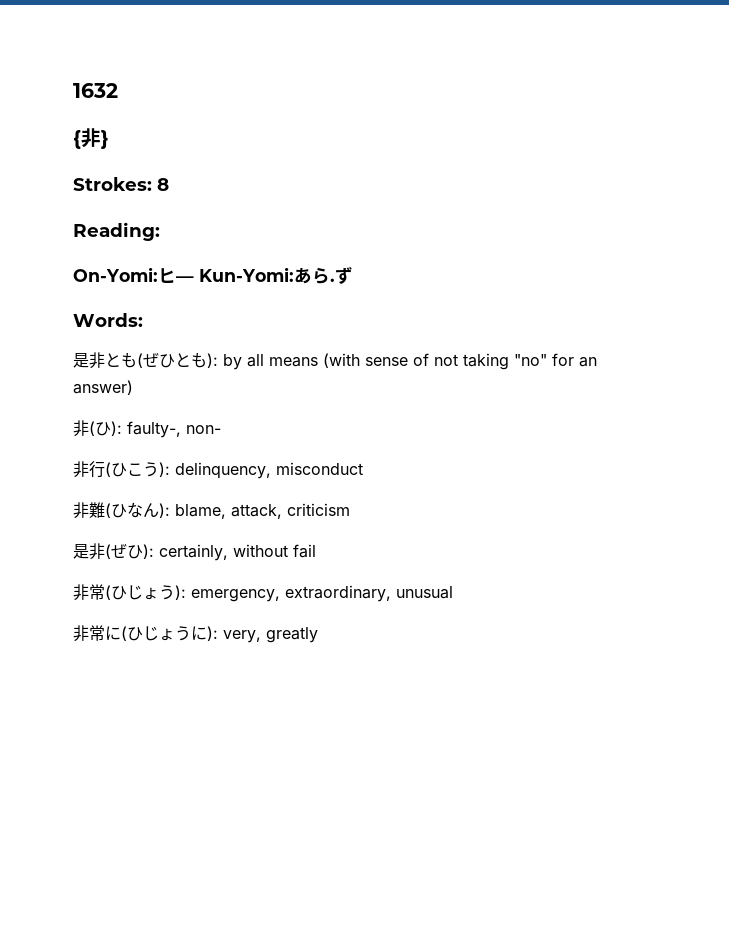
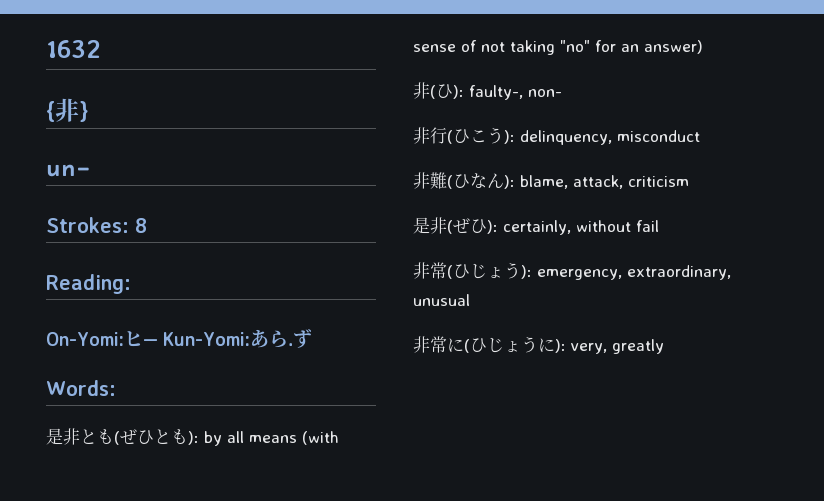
+ un-

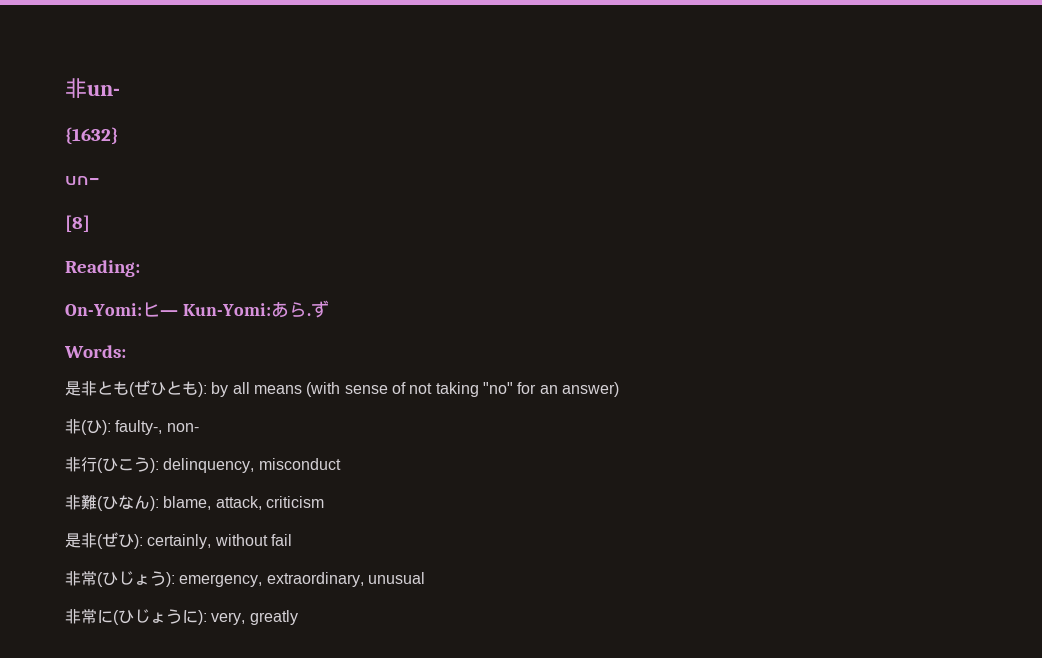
- 1632
- {非}
+ 非un-
+ {1632}
  un-
- Strokes: 8
+ [8]

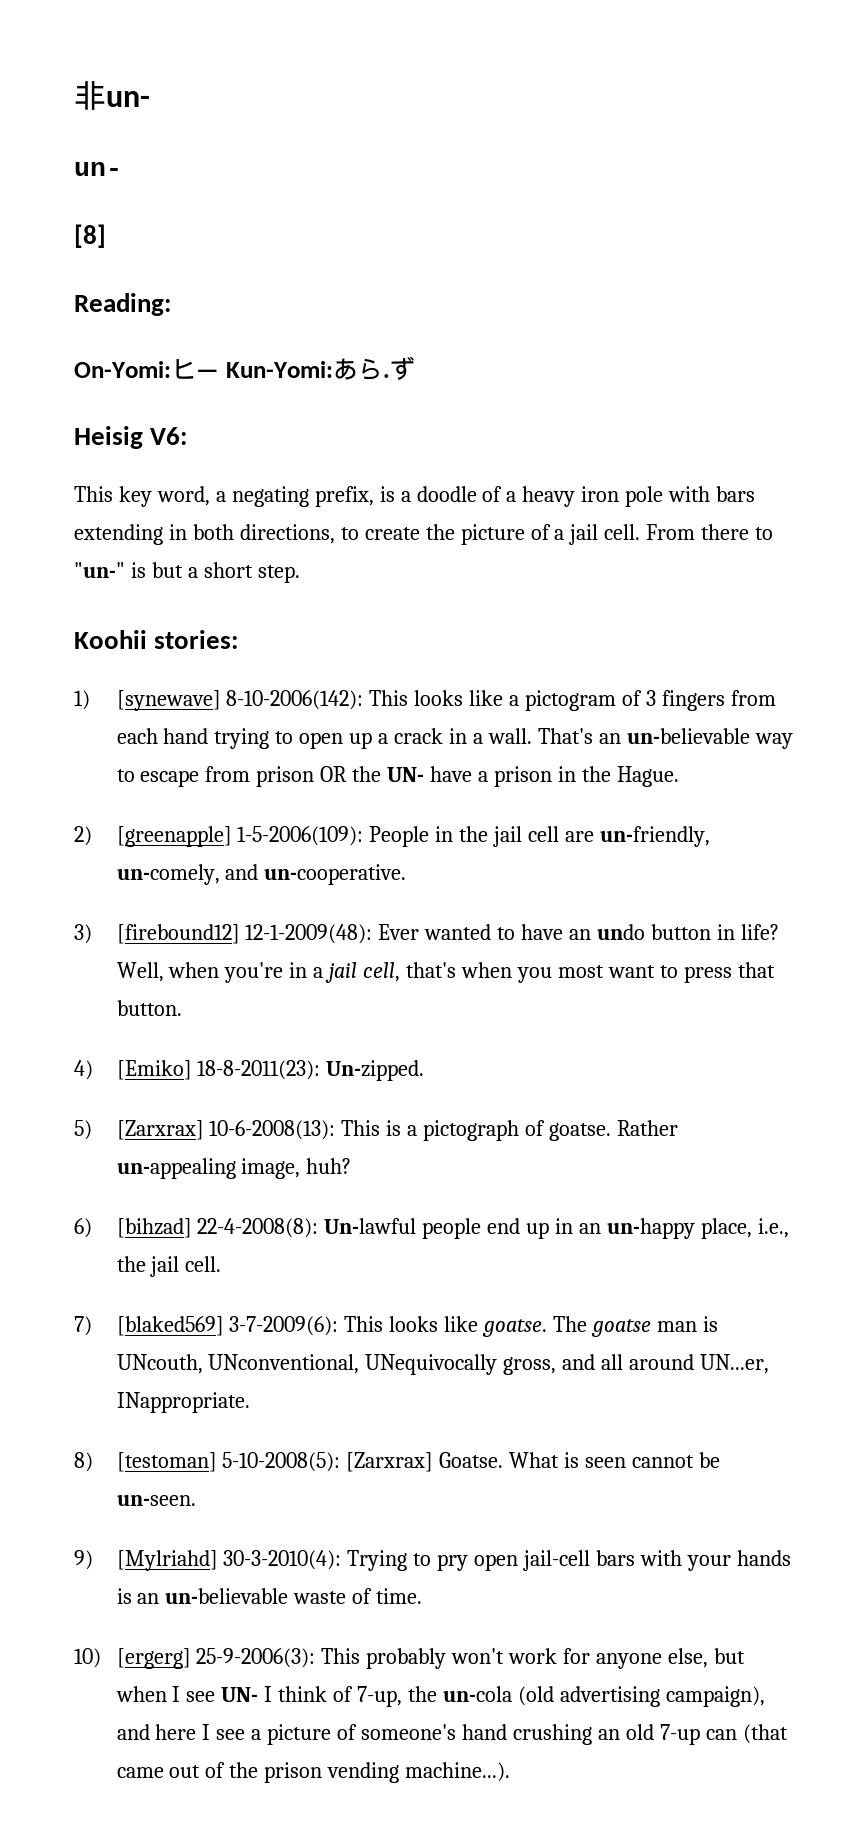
- {1632}
- Words:
- 是非とも(ぜひとも): by all means (with sense of not taking "no" for an answer)
- 非(ひ): faulty-, non-
- 非行(ひこう): delinquency, misconduct
- 非難(ひなん): blame, attack, criticism
- 是非(ぜひ): certainly, without fail
- 非常(ひじょう): emergency, extraordinary, unusual
- 非常に(ひじょうに): very, greatly
+ Heisig V6:
+ This key word, a negating prefix, is a doodle of a heavy iron pole with bars extending in both directions, to create the picture of a jail cell. From there to "un-" is but a short step.
+ Koohii stories:
+ 1) [synewave] 8-10-2006(142): This looks like a pictogram of 3 fingers from each hand trying to open up a crack in a wall. That's an un-believable way to escape from prison OR the UN- have a prison in the Hague.
+ 2) [greenapple] 1-5-2006(109): People in the jail cell are un-friendly, un-comely, and un-cooperative.
+ 3) [firebound12] 12-1-2009(48): Ever wanted to have an undo button in life? Well, when you're in a jail cell, that's when you most want to press that button.
+ 4) [Emiko] 18-8-2011(23): Un-zipped.
+ 5) [Zarxrax] 10-6-2008(13): This is a pictograph of goatse. Rather un-appealing image, huh?
+ 6) [bihzad] 22-4-2008(8): Un-lawful people end up in an un-happy place, i.e., the jail cell.
+ 7) [blaked569] 3-7-2009(6): This looks like goatse. The goatse man is UNcouth, UNconventional, UNequivocally gross, and all around UN...er, INappropriate.
+ 8) [testoman] 5-10-2008(5): [Zarxrax] Goatse. What is seen cannot be un-seen.
+ 9) [Mylriahd] 30-3-2010(4): Trying to pry open jail-cell bars with your hands is an un-believable waste of time.
+ 10) [ergerg] 25-9-2006(3): This probably won't work for anyone else, but when I see UN- I think of 7-up, the un-cola (old advertising campaign), and here I see a picture of someone's hand crushing an old 7-up can (that came out of the prison vending machine...).

